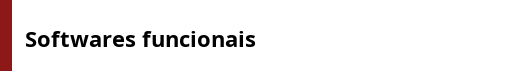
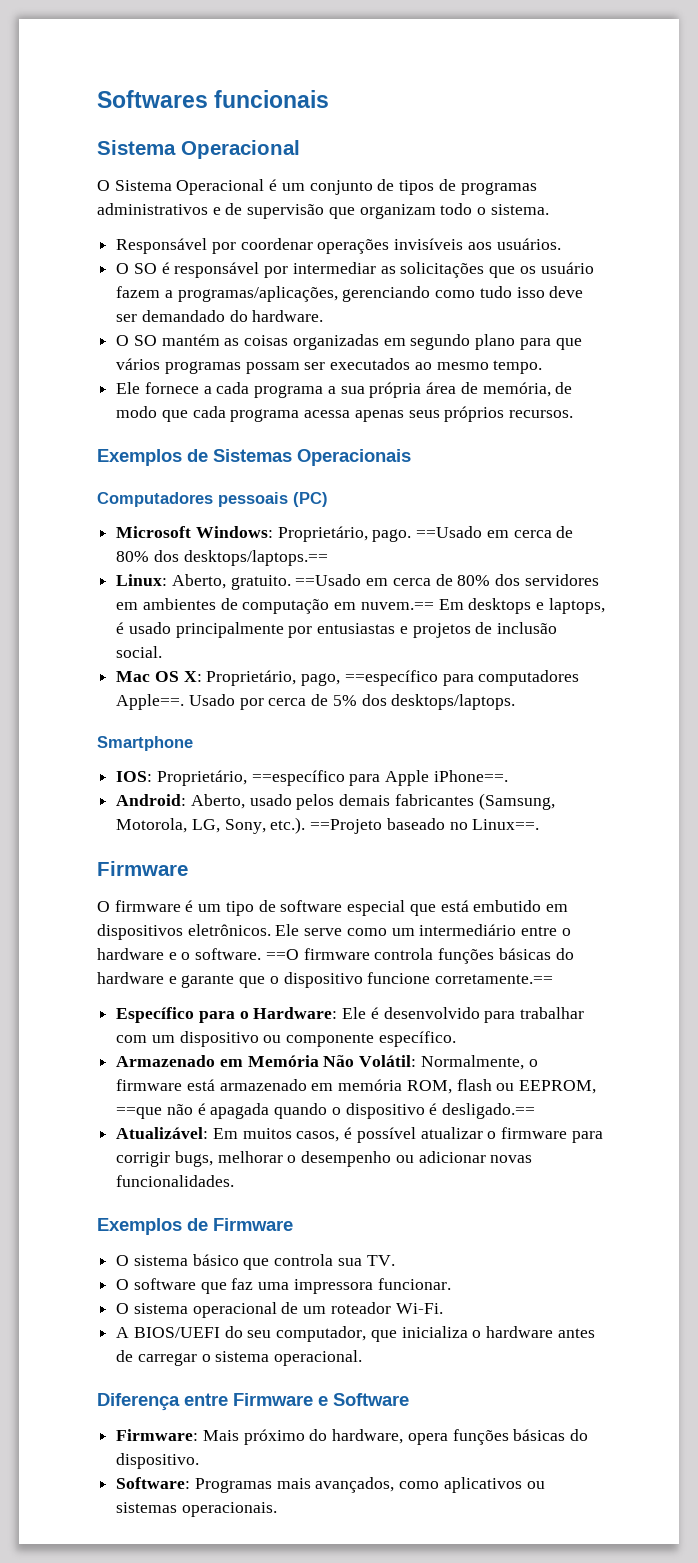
  Softwares funcionais
+ Sistema Operacional
+ O Sistema Operacional é um conjunto de tipos de programas administrativos e de supervisão que organizam todo o sistema.
+ Responsável por coordenar operações invisíveis aos usuários.
+ O SO é responsável por intermediar as solicitações que os usuário fazem a programas/aplicações, gerenciando como tudo isso deve ser demandado do hardware.
+ O SO mantém as coisas organizadas em segundo plano para que vários programas possam ser executados ao mesmo tempo.
+ Ele fornece a cada programa a sua própria área de memória, de modo que cada programa acessa apenas seus próprios recursos.
+ Exemplos de Sistemas Operacionais
+ Computadores pessoais (PC)
+ Microsoft Windows: Proprietário, pago. ==Usado em cerca de 80% dos desktops/laptops.==
+ Linux: Aberto, gratuito. ==Usado em cerca de 80% dos servidores em ambientes de computação em nuvem.== Em desktops e laptops, é usado principalmente por entusiastas e projetos de inclusão social.
+ Mac OS X: Proprietário, pago, ==específico para computadores Apple==. Usado por cerca de 5% dos desktops/laptops.
+ Smartphone
+ IOS: Proprietário, ==específico para Apple iPhone==.
+ Android: Aberto, usado pelos demais fabricantes (Samsung, Motorola, LG, Sony, etc.). ==Projeto baseado no Linux==.
+ Firmware
+ O firmware é um tipo de software especial que está embutido em dispositivos eletrônicos. Ele serve como um intermediário entre o hardware e o software. ==O firmware controla funções básicas do hardware e garante que o dispositivo funcione corretamente.==
+ Específico para o Hardware: Ele é desenvolvido para trabalhar com um dispositivo ou componente específico.
+ Armazenado em Memória Não Volátil: Normalmente, o firmware está armazenado em memória ROM, flash ou EEPROM, ==que não é apagada quando o dispositivo é desligado.==
+ Atualizável: Em muitos casos, é possível atualizar o firmware para corrigir bugs, melhorar o desempenho ou adicionar novas funcionalidades.
+ Exemplos de Firmware
+ O sistema básico que controla sua TV.
+ O software que faz uma impressora funcionar.
+ O sistema operacional de um roteador Wi-Fi.
+ A BIOS/UEFI do seu computador, que inicializa o hardware antes de carregar o sistema operacional.
+ Diferença entre Firmware e Software
+ Firmware: Mais próximo do hardware, opera funções básicas do dispositivo.
+ Software: Programas mais avançados, como aplicativos ou sistemas operacionais.

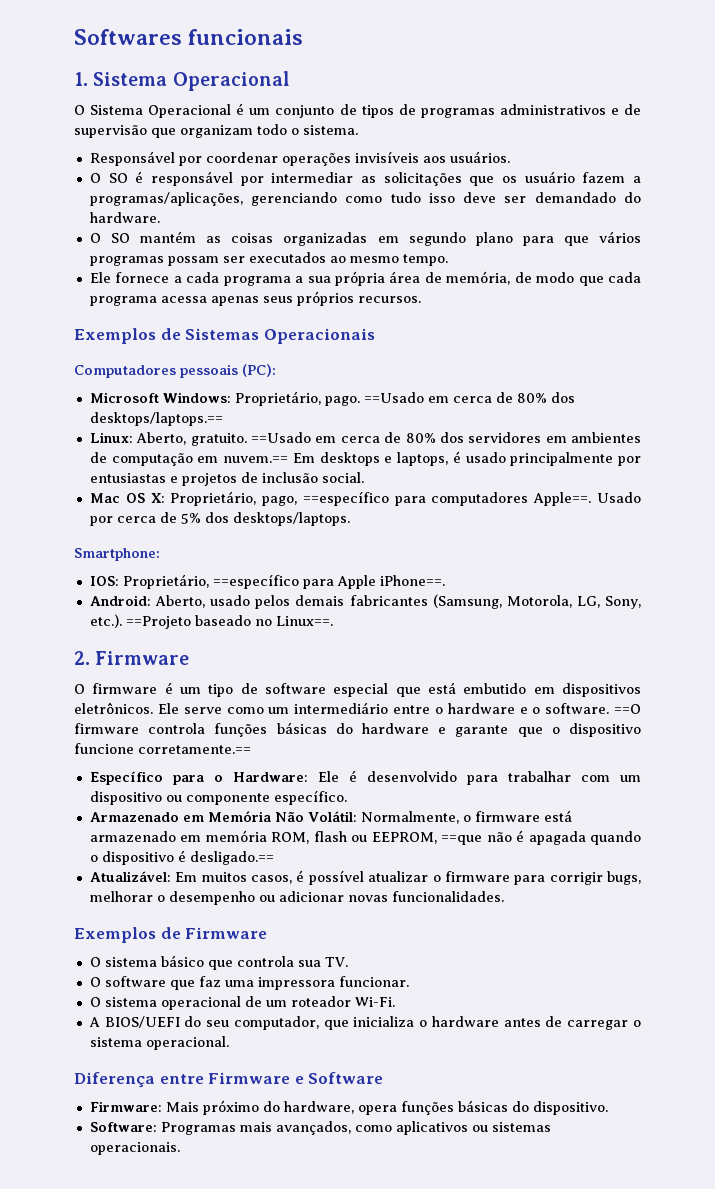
  Softwares funcionais
- Sistema Operacional
+ 1. Sistema Operacional
- Computadores pessoais (PC)
+ Computadores pessoais (PC):
- Smartphone
+ Smartphone:
  Android: Aberto, usado pelos demais fabricantes (Samsung, Motorola, LG, Sony, etc.). ==Projeto baseado no Linux==.
- Firmware
+ 2. Firmware

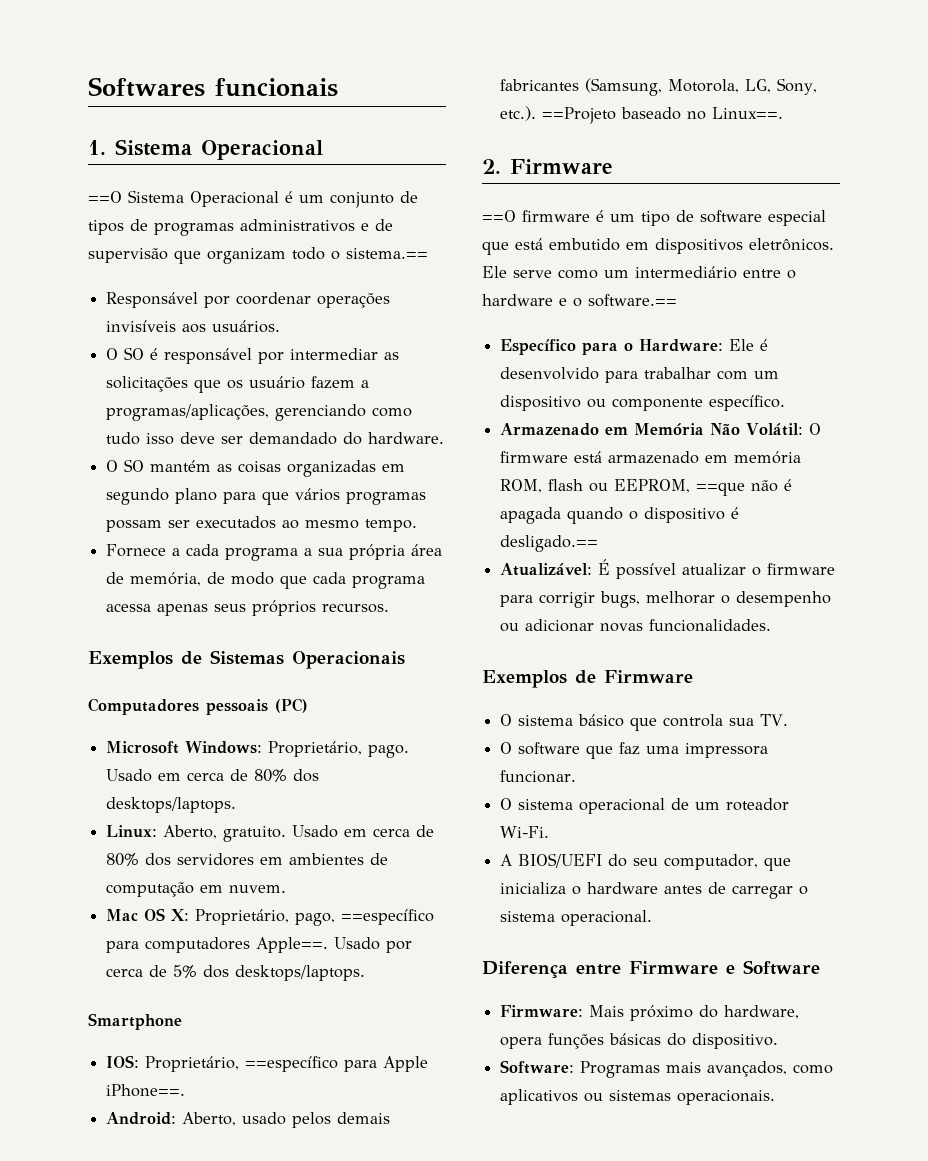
- O Sistema Operacional é um conjunto de tipos de programas administrativos e de supervisão que organizam todo o sistema.
+ ==O Sistema Operacional é um conjunto de tipos de programas administrativos e de supervisão que organizam todo o sistema.==
- Ele fornece a cada programa a sua própria área de memória, de modo que cada programa acessa apenas seus próprios recursos.
+ Fornece a cada programa a sua própria área de memória, de modo que cada programa acessa apenas seus próprios recursos.
- Computadores pessoais (PC):
+ Computadores pessoais (PC)
- ==Usado em cerca de 80% dos desktops/laptops.==
+ Usado em cerca de 80% dos desktops/laptops.
- ==Usado em cerca de 80% dos servidores em ambientes de computação em nuvem.== Em desktops e laptops, é usado principalmente por entusiastas e projetos de inclusão social.
+ Usado em cerca de 80% dos servidores em ambientes de computação em nuvem.
- Smartphone:
+ Smartphone
- O firmware é um tipo de software especial que está embutido em dispositivos eletrônicos.
+ ==O firmware é um tipo de software especial que está embutido em dispositivos eletrônicos.
- Ele serve como um intermediário entre o hardware e o software. ==O firmware controla funções básicas do hardware e garante que o dispositivo funcione corretamente.==
+ Ele serve como um intermediário entre o hardware e o software.==
- Armazenado em Memória Não Volátil: Normalmente, o firmware está armazenado em memória ROM, flash ou EEPROM, ==que não é apagada quando o dispositivo é desligado.==
+ Armazenado em Memória Não Volátil: O firmware está armazenado em memória ROM, flash ou EEPROM, ==que não é apagada quando o dispositivo é desligado.==
- Atualizável: Em muitos casos, é possível atualizar o firmware para corrigir bugs, melhorar o desempenho ou adicionar novas funcionalidades.
+ Atualizável: É possível atualizar o firmware para corrigir bugs, melhorar o desempenho ou adicionar novas funcionalidades.

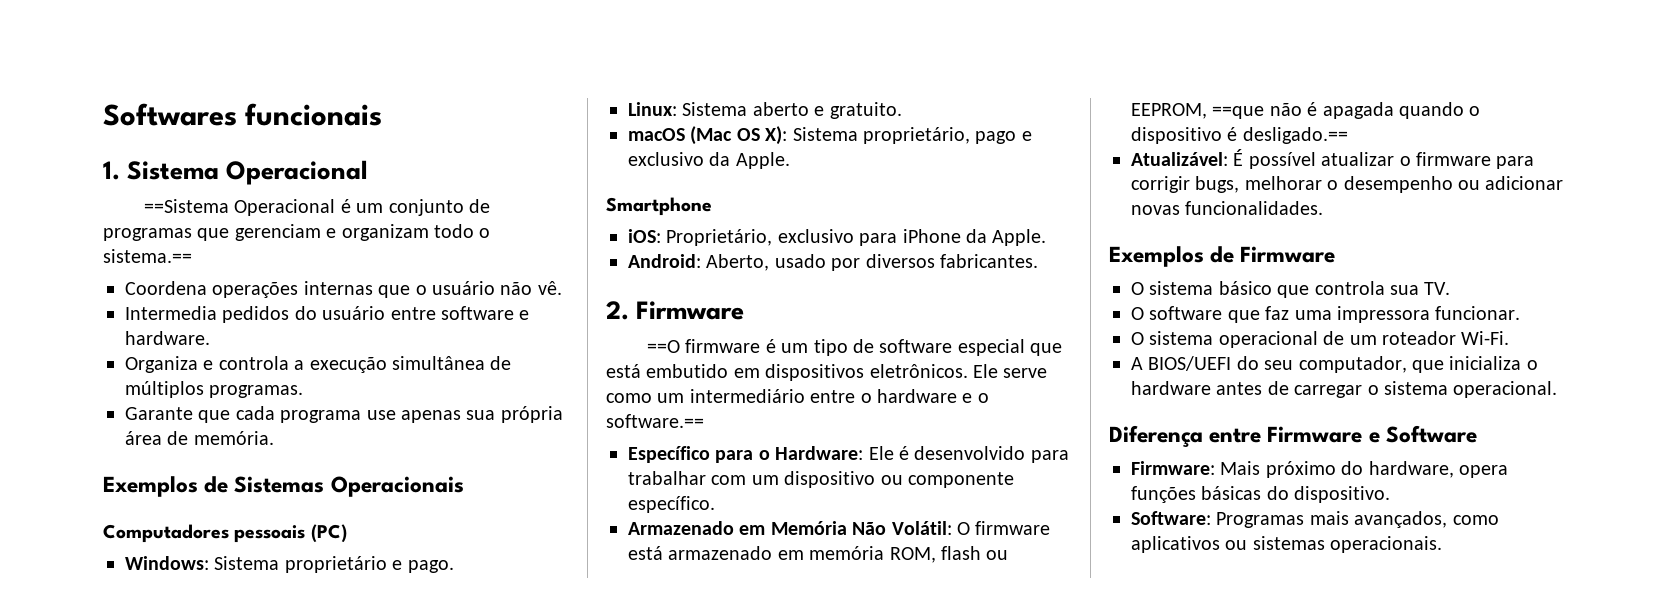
- ==O Sistema Operacional é um conjunto de tipos de programas administrativos e de supervisão que organizam todo o sistema.==
- Responsável por coordenar operações invisíveis aos usuários.
- O SO é responsável por intermediar as solicitações que os usuário fazem a programas/aplicações, gerenciando como tudo isso deve ser demandado do hardware.
- O SO mantém as coisas organizadas em segundo plano para que vários programas possam ser executados ao mesmo tempo.
- Fornece a cada programa a sua própria área de memória, de modo que cada programa acessa apenas seus próprios recursos.
+ ==Sistema Operacional é um conjunto de programas que gerenciam e organizam todo o sistema.==
+ Coordena operações internas que o usuário não vê.
+ Intermedia pedidos do usuário entre software e hardware.
+ Organiza e controla a execução simultânea de múltiplos programas.
+ Garante que cada programa use apenas sua própria área de memória.
- Microsoft Windows: Proprietário, pago. Usado em cerca de 80% dos desktops/laptops.
- Linux: Aberto, gratuito. Usado em cerca de 80% dos servidores em ambientes de computação em nuvem.
- Mac OS X: Proprietário, pago, ==específico para computadores Apple==. Usado por cerca de 5% dos desktops/laptops.
+ Windows: Sistema proprietário e pago.
+ Linux: Sistema aberto e gratuito.
+ macOS (Mac OS X): Sistema proprietário, pago e exclusivo da Apple.
  Smartphone
- IOS: Proprietário, ==específico para Apple iPhone==.
- Android: Aberto, usado pelos demais fabricantes (Samsung, Motorola, LG, Sony, etc.). ==Projeto baseado no Linux==.
+ iOS: Proprietário, exclusivo para iPhone da Apple.
+ Android: Aberto, usado por diversos fabricantes.

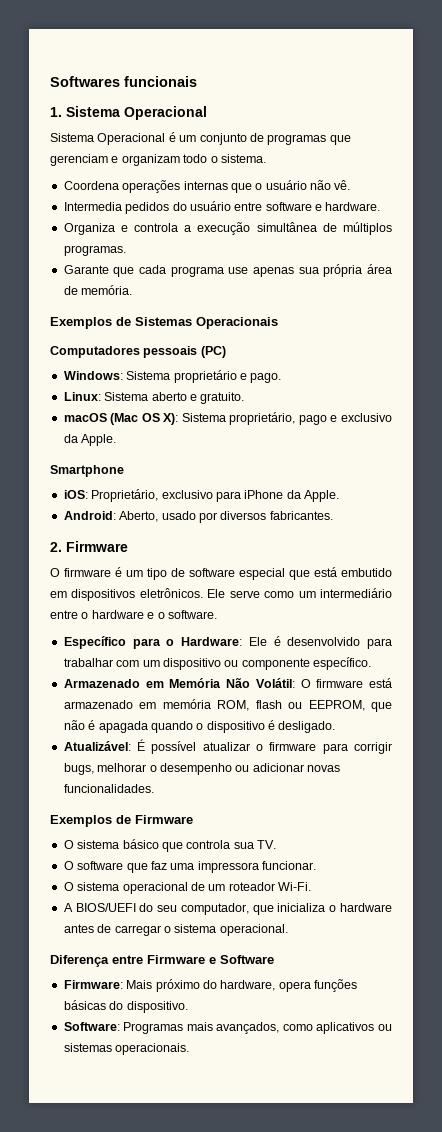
- ==Sistema Operacional é um conjunto de programas que gerenciam e organizam todo o sistema.==
+ Sistema Operacional é um conjunto de programas que gerenciam e organizam todo o sistema.
- ==O firmware é um tipo de software especial que está embutido em dispositivos eletrônicos.
+ O firmware é um tipo de software especial que está embutido em dispositivos eletrônicos.
- Ele serve como um intermediário entre o hardware e o software.==
+ Ele serve como um intermediário entre o hardware e o software.
- Armazenado em Memória Não Volátil: O firmware está armazenado em memória ROM, flash ou EEPROM, ==que não é apagada quando o dispositivo é desligado.==
+ Armazenado em Memória Não Volátil: O firmware está armazenado em memória ROM, flash ou EEPROM, que não é apagada quando o dispositivo é desligado.

